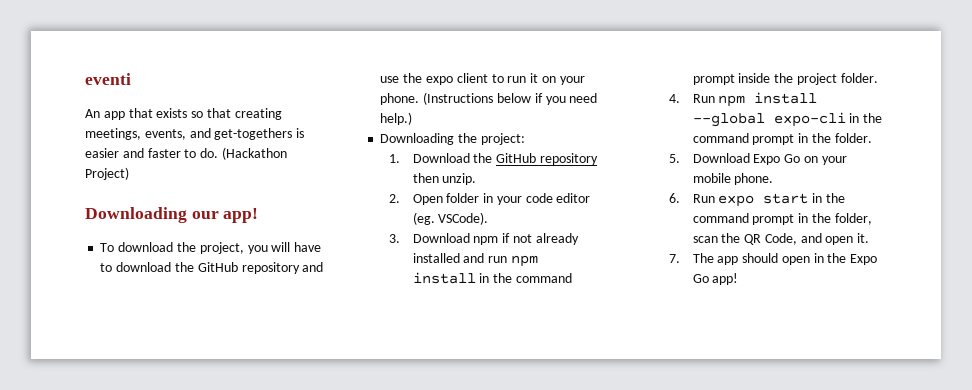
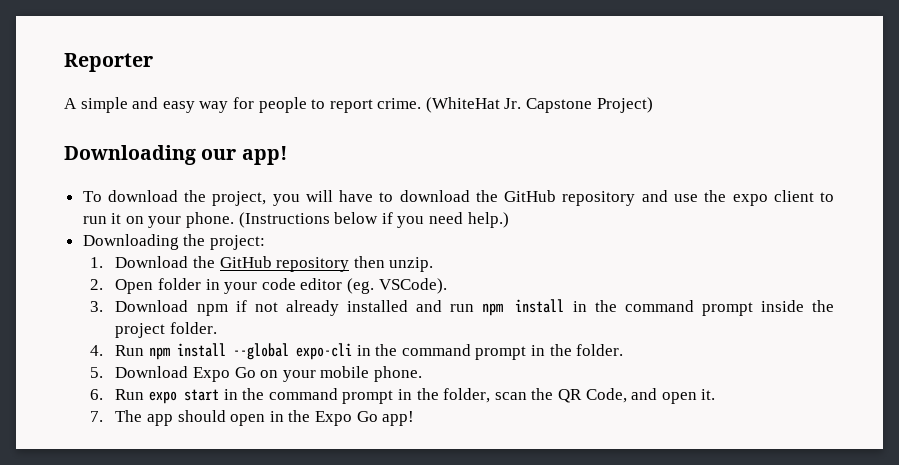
- eventi
- An app that exists so that creating meetings, events, and get-togethers is easier and faster to do. (Hackathon Project)
+ Reporter
+ A simple and easy way for people to report crime. (WhiteHat Jr. Capstone Project)

